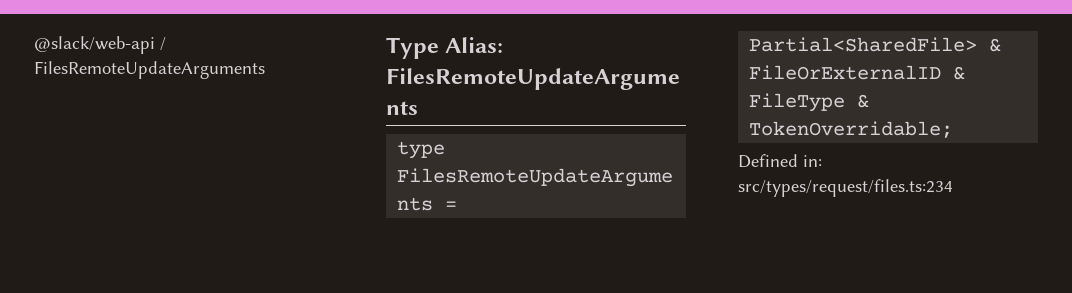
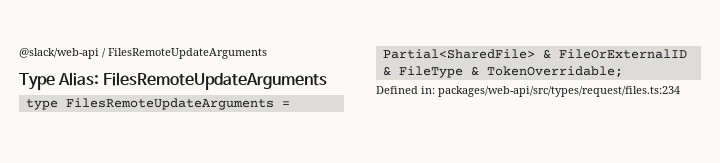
- Defined in: src/types/request/files.ts:234
+ Defined in: packages/web-api/src/types/request/files.ts:234

